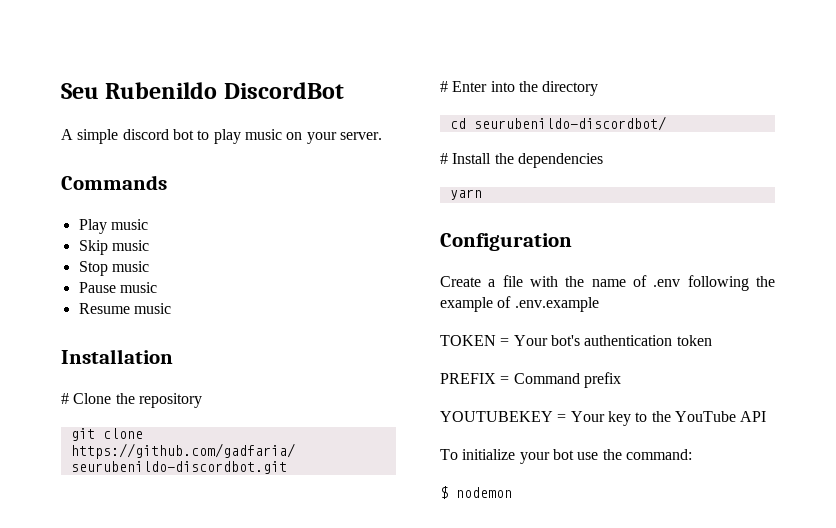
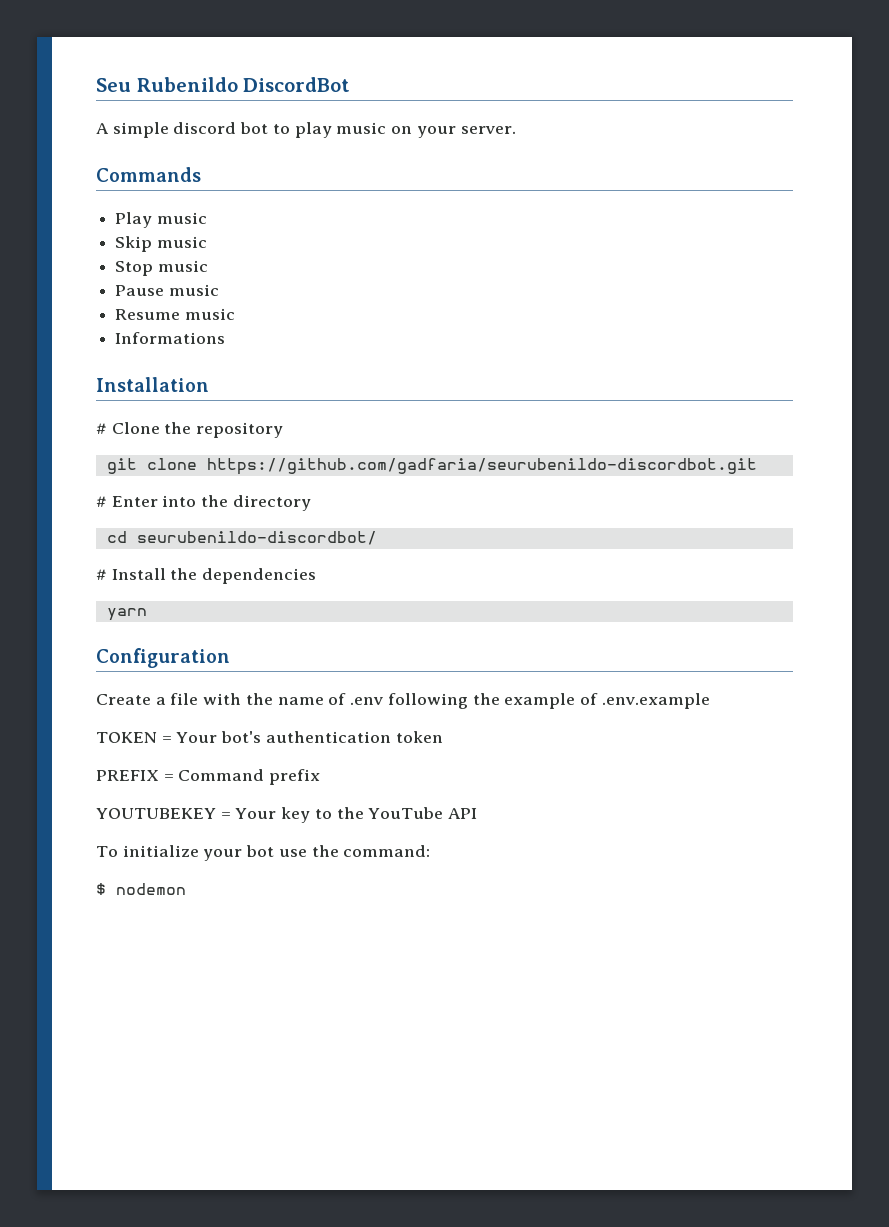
+ Informations

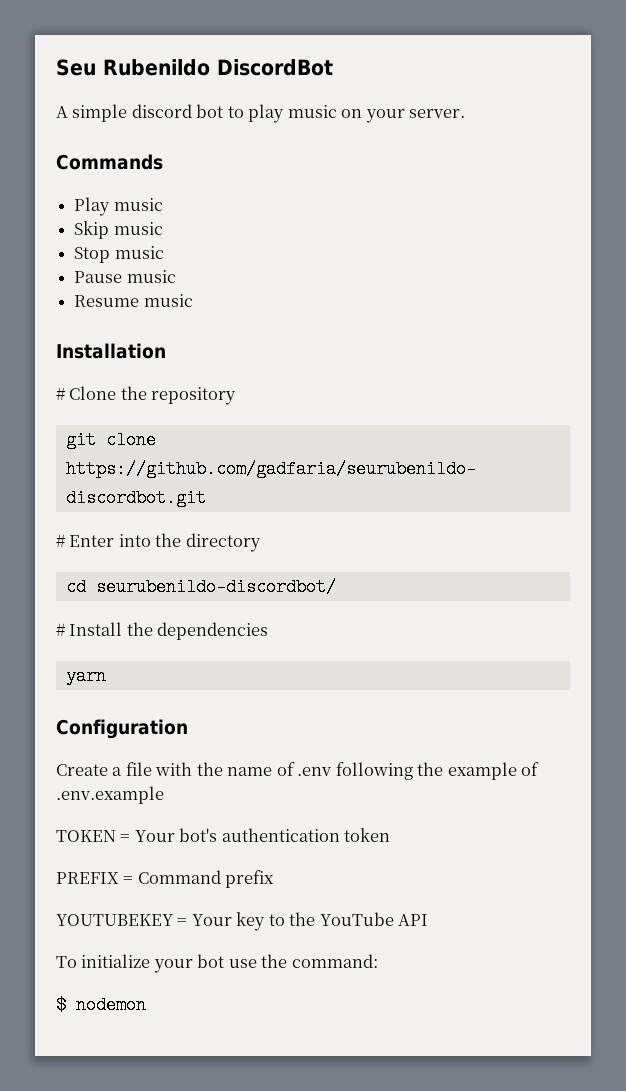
- Informations

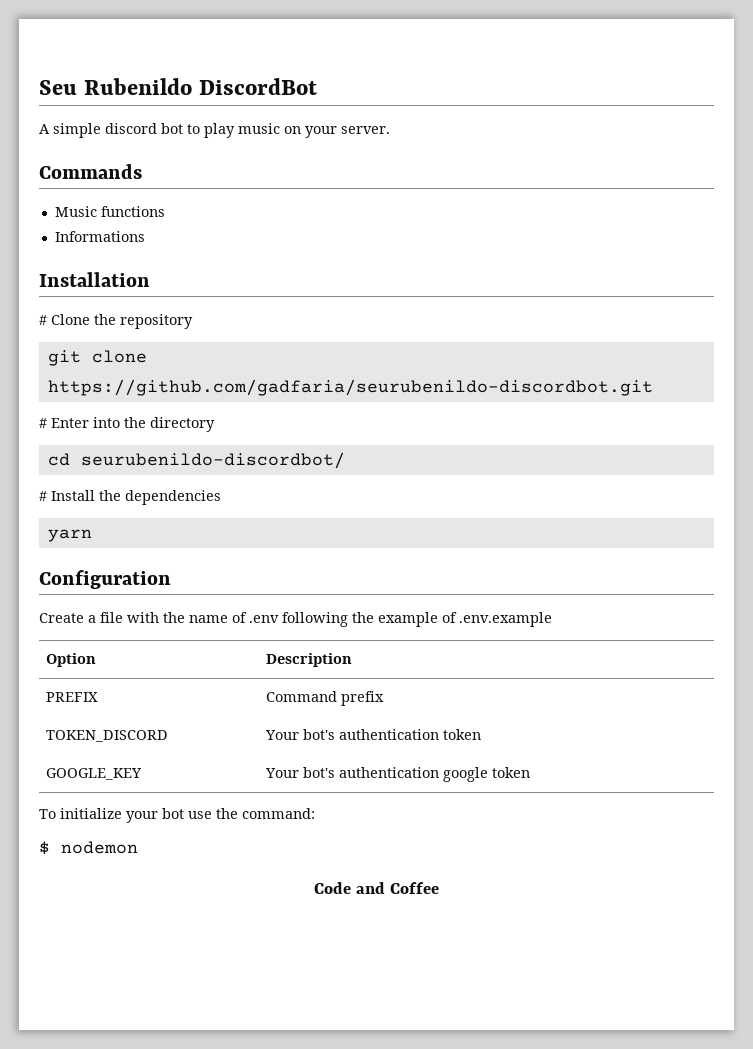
- Play music
- Skip music
- Stop music
- Pause music
- Resume music
+ Music functions
+ Informations
- TOKEN = Your bot's authentication token
- PREFIX = Command prefix
- YOUTUBEKEY = Your key to the YouTube API
+ Option | Description
+ PREFIX | Command prefix
+ TOKEN_DISCORD | Your bot's authentication token
+ GOOGLE_KEY | Your bot's authentication google token
+ Code and Coffee

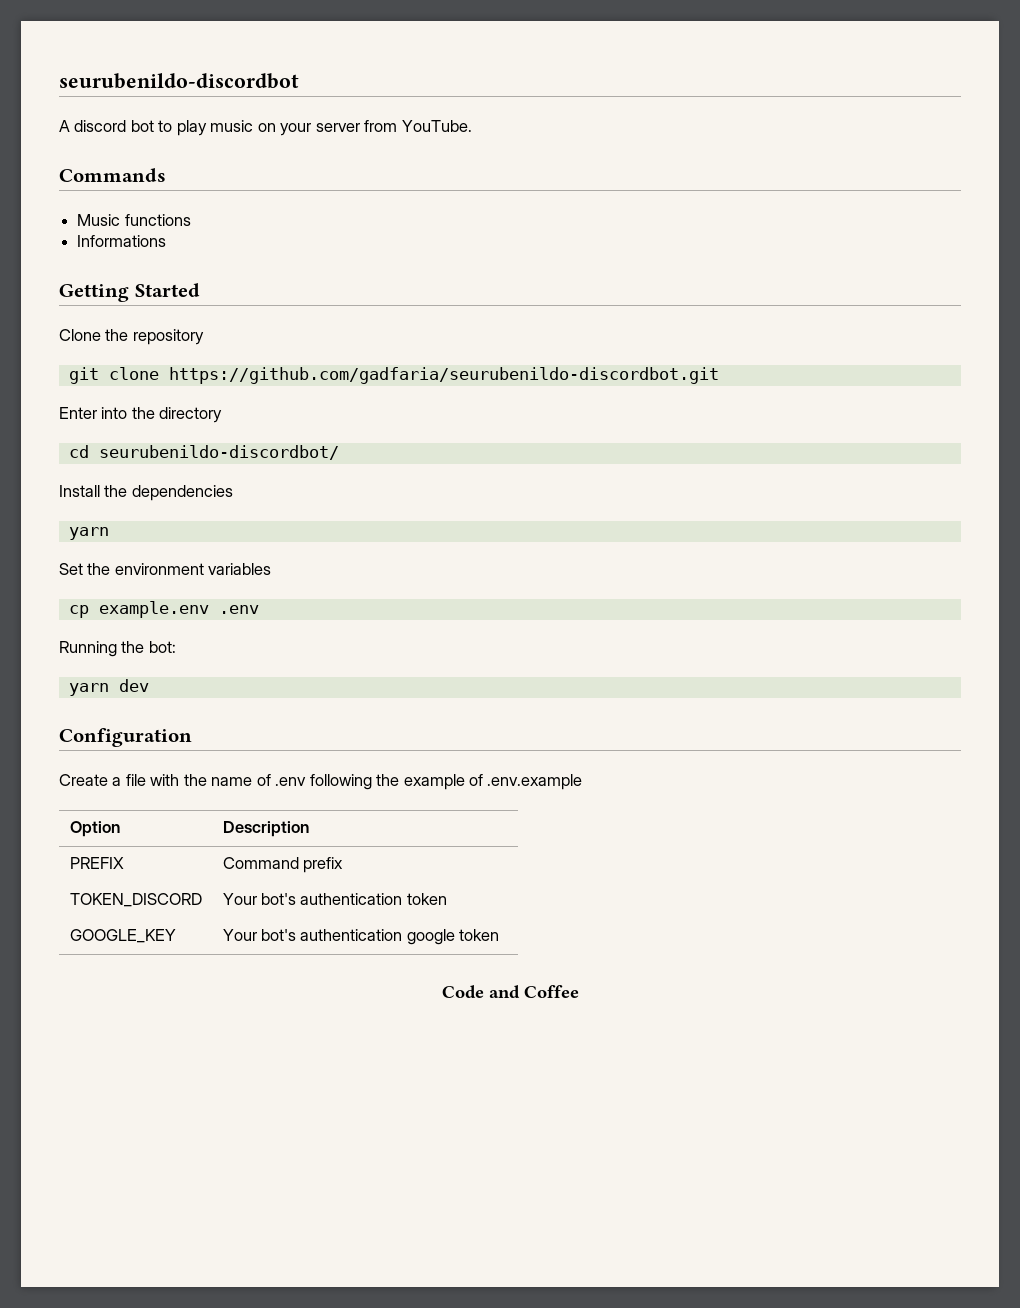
- Seu Rubenildo DiscordBot
+ seurubenildo-discordbot
- A simple discord bot to play music on your server.
+ A discord bot to play music on your server from YouTube.
- Installation
- # Clone the repository
+ Getting Started
+ Clone the repository
- # Enter into the directory
+ Enter into the directory
- # Install the dependencies
+ Install the dependencies
+ Set the environment variables
+ cp example.env .env
+ Running the bot:
+ yarn dev
- To initialize your bot use the command:
- $ nodemon

